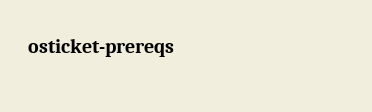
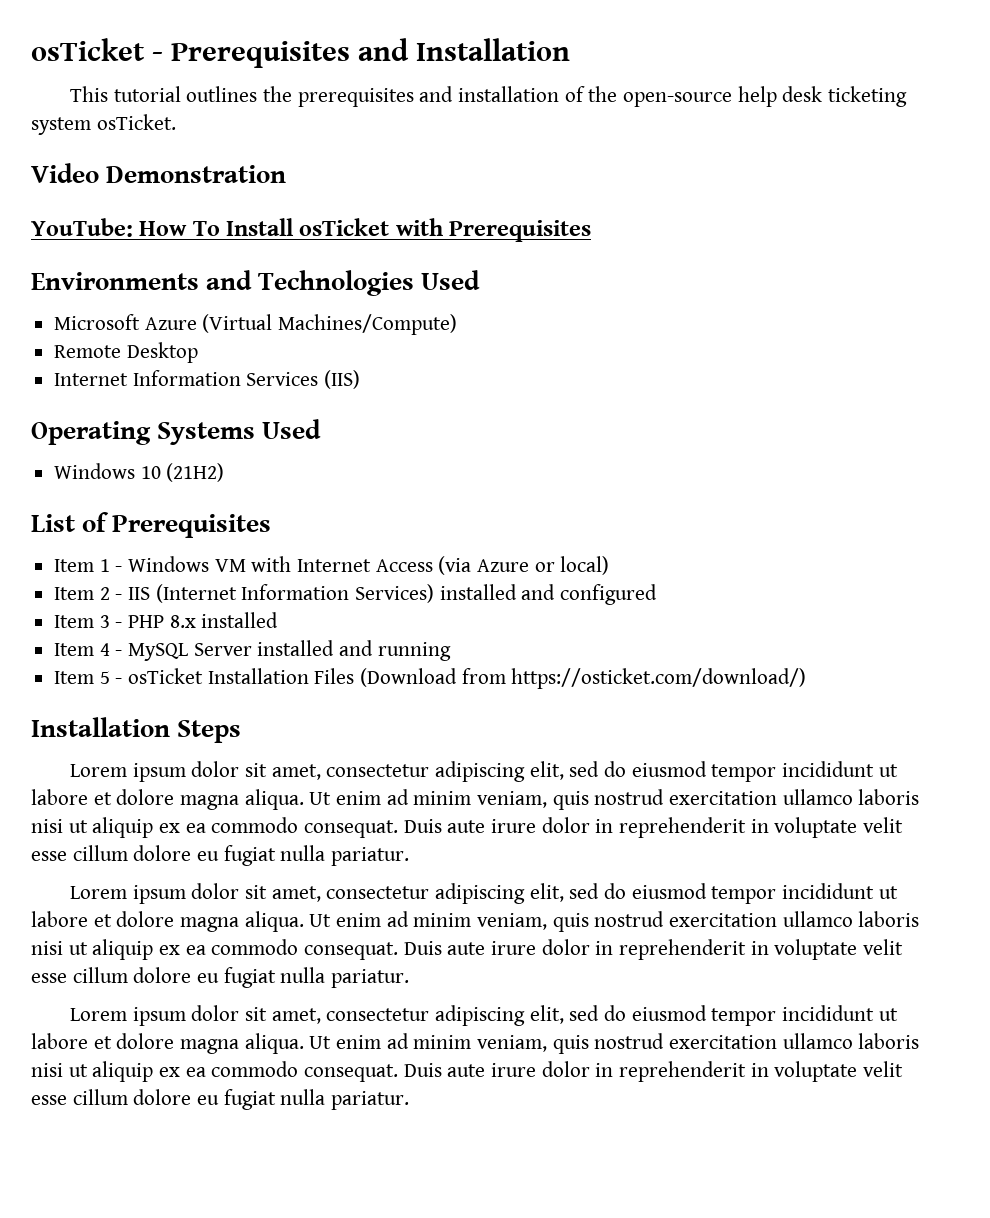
- osticket-prereqs
+ osTicket - Prerequisites and Installation
+ This tutorial outlines the prerequisites and installation of the open-source help desk ticketing system osTicket.
+ Video Demonstration
+ YouTube: How To Install osTicket with Prerequisites
+ Environments and Technologies Used
+ Microsoft Azure (Virtual Machines/Compute)
+ Remote Desktop
+ Internet Information Services (IIS)
+ Operating Systems Used
+ Windows 10 (21H2)
+ List of Prerequisites
+ Item 1 - Windows VM with Internet Access (via Azure or local)
+ Item 2 - IIS (Internet Information Services) installed and configured
+ Item 3 - PHP 8.x installed
+ Item 4 - MySQL Server installed and running
+ Item 5 - osTicket Installation Files (Download from https://osticket.com/download/)
+ Installation Steps
+ Lorem ipsum dolor sit amet, consectetur adipiscing elit, sed do eiusmod tempor incididunt ut labore et dolore magna aliqua. Ut enim ad minim veniam, quis nostrud exercitation ullamco laboris nisi ut aliquip ex ea commodo consequat. Duis aute irure dolor in reprehenderit in voluptate velit esse cillum dolore eu fugiat nulla pariatur.
+ Lorem ipsum dolor sit amet, consectetur adipiscing elit, sed do eiusmod tempor incididunt ut labore et dolore magna aliqua. Ut enim ad minim veniam, quis nostrud exercitation ullamco laboris nisi ut aliquip ex ea commodo consequat. Duis aute irure dolor in reprehenderit in voluptate velit esse cillum dolore eu fugiat nulla pariatur.
+ Lorem ipsum dolor sit amet, consectetur adipiscing elit, sed do eiusmod tempor incididunt ut labore et dolore magna aliqua. Ut enim ad minim veniam, quis nostrud exercitation ullamco laboris nisi ut aliquip ex ea commodo consequat. Duis aute irure dolor in reprehenderit in voluptate velit esse cillum dolore eu fugiat nulla pariatur.

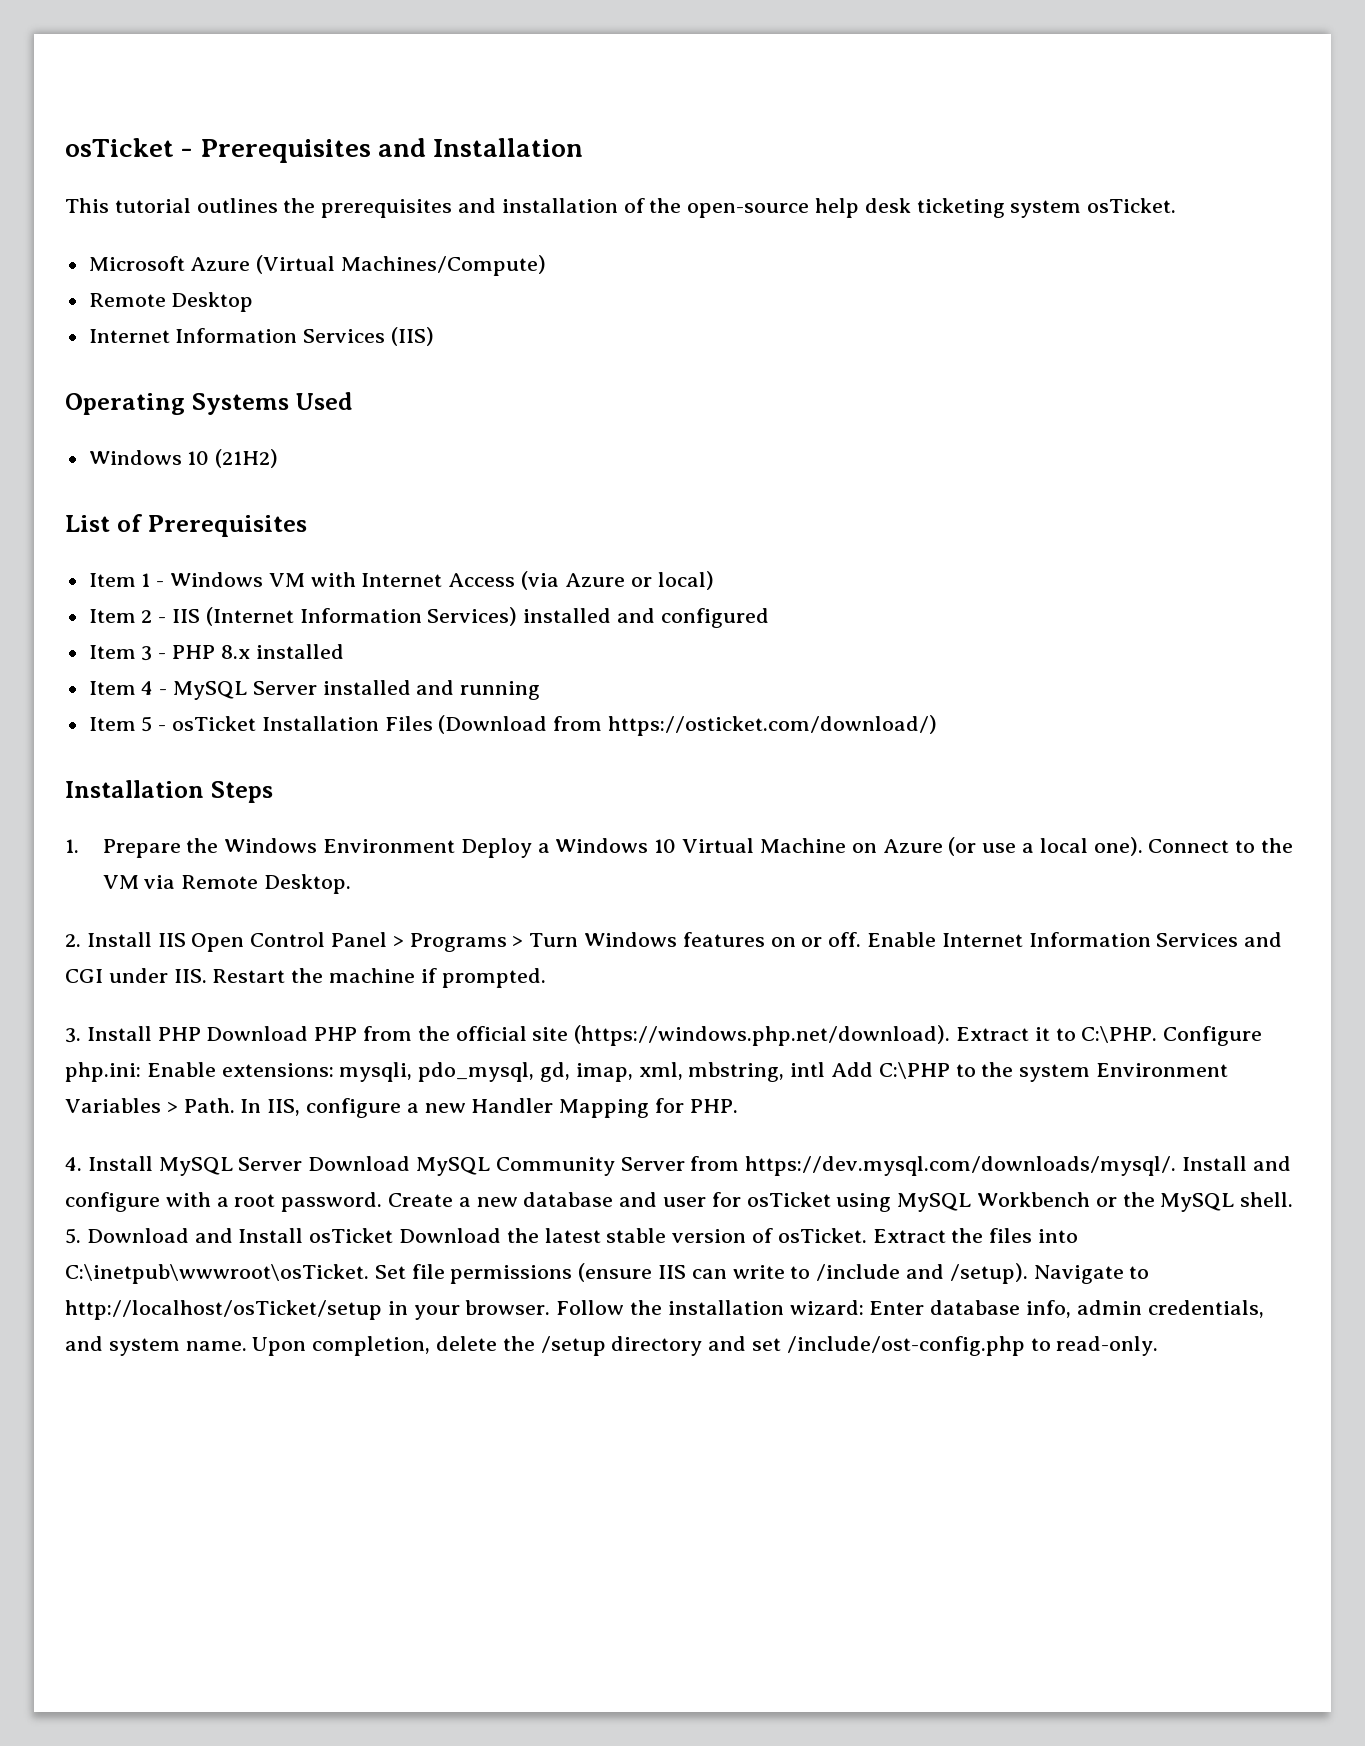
- Video Demonstration
- YouTube: How To Install osTicket with Prerequisites
- Environments and Technologies Used
  Installation Steps
- Lorem ipsum dolor sit amet, consectetur adipiscing elit, sed do eiusmod tempor incididunt ut labore et dolore magna aliqua. Ut enim ad minim veniam, quis nostrud exercitation ullamco laboris nisi ut aliquip ex ea commodo consequat. Duis aute irure dolor in reprehenderit in voluptate velit esse cillum dolore eu fugiat nulla pariatur.
- Lorem ipsum dolor sit amet, consectetur adipiscing elit, sed do eiusmod tempor incididunt ut labore et dolore magna aliqua. Ut enim ad minim veniam, quis nostrud exercitation ullamco laboris nisi ut aliquip ex ea commodo consequat. Duis aute irure dolor in reprehenderit in voluptate velit esse cillum dolore eu fugiat nulla pariatur.
- Lorem ipsum dolor sit amet, consectetur adipiscing elit, sed do eiusmod tempor incididunt ut labore et dolore magna aliqua. Ut enim ad minim veniam, quis nostrud exercitation ullamco laboris nisi ut aliquip ex ea commodo consequat. Duis aute irure dolor in reprehenderit in voluptate velit esse cillum dolore eu fugiat nulla pariatur.
+ 1. Prepare the Windows Environment Deploy a Windows 10 Virtual Machine on Azure (or use a local one). Connect to the VM via Remote Desktop.
+ 2. Install IIS Open Control Panel > Programs > Turn Windows features on or off. Enable Internet Information Services and CGI under IIS. Restart the machine if prompted.
+ 3. Install PHP Download PHP from the official site (https://windows.php.net/download). Extract it to C:\PHP. Configure php.ini: Enable extensions: mysqli, pdo_mysql, gd, imap, xml, mbstring, intl Add C:\PHP to the system Environment Variables > Path. In IIS, configure a new Handler Mapping for PHP.
+ 4. Install MySQL Server Download MySQL Community Server from https://dev.mysql.com/downloads/mysql/. Install and configure with a root password. Create a new database and user for osTicket using MySQL Workbench or the MySQL shell. 5. Download and Install osTicket Download the latest stable version of osTicket. Extract the files into C:\inetpub\wwwroot\osTicket. Set file permissions (ensure IIS can write to /include and /setup). Navigate to http://localhost/osTicket/setup in your browser. Follow the installation wizard: Enter database info, admin credentials, and system name. Upon completion, delete the /setup directory and set /include/ost-config.php to read-only.

